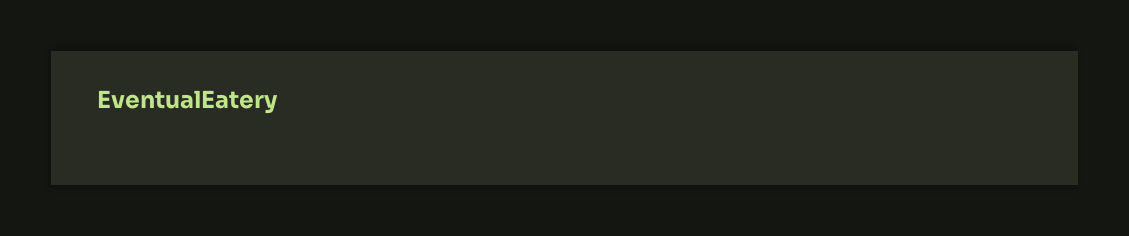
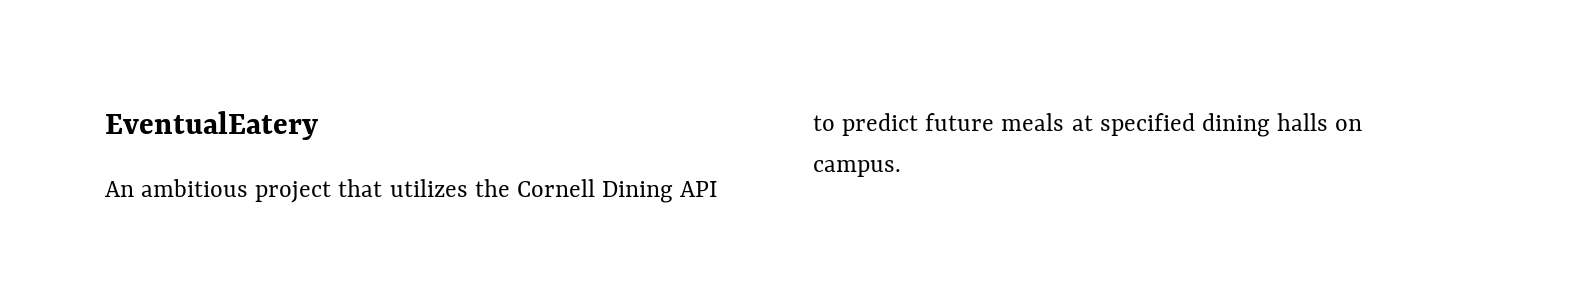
+ An ambitious project that utilizes the Cornell Dining API to predict future meals at specified dining halls on campus.

